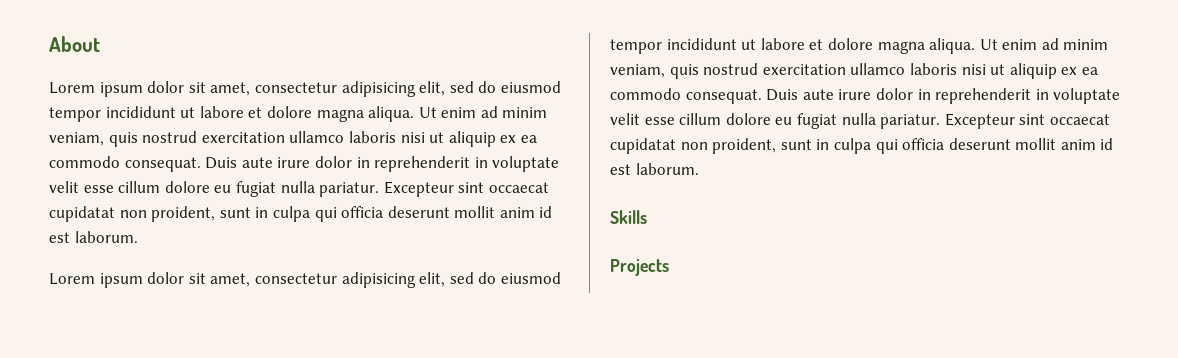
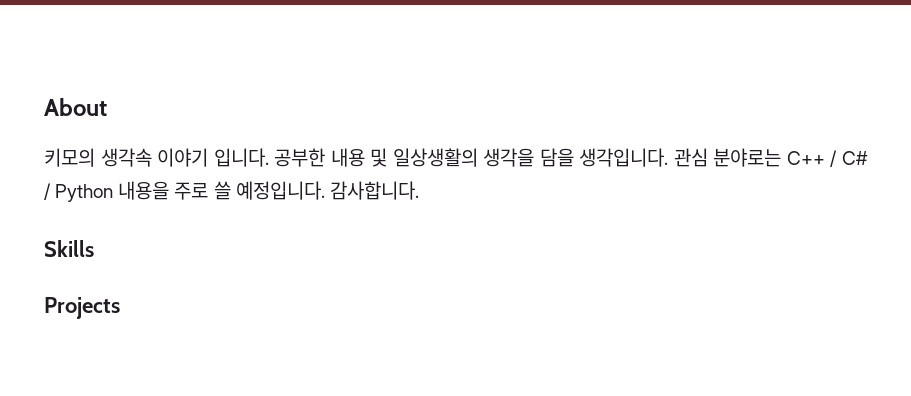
  About
- Lorem ipsum dolor sit amet, consectetur adipisicing elit, sed do eiusmod tempor incididunt ut labore et dolore magna aliqua. Ut enim ad minim veniam, quis nostrud exercitation ullamco laboris nisi ut aliquip ex ea commodo consequat. Duis aute irure dolor in reprehenderit in voluptate velit esse cillum dolore eu fugiat nulla pariatur. Excepteur sint occaecat cupidatat non proident, sunt in culpa qui officia deserunt mollit anim id est laborum.
- Lorem ipsum dolor sit amet, consectetur adipisicing elit, sed do eiusmod tempor incididunt ut labore et dolore magna aliqua. Ut enim ad minim veniam, quis nostrud exercitation ullamco laboris nisi ut aliquip ex ea commodo consequat. Duis aute irure dolor in reprehenderit in voluptate velit esse cillum dolore eu fugiat nulla pariatur. Excepteur sint occaecat cupidatat non proident, sunt in culpa qui officia deserunt mollit anim id est laborum.
+ 키모의 생각속 이야기 입니다. 공부한 내용 및 일상생활의 생각을 담을 생각입니다. 관심 분야로는 C++ / C# / Python 내용을 주로 쓸 예정입니다. 감사합니다.

